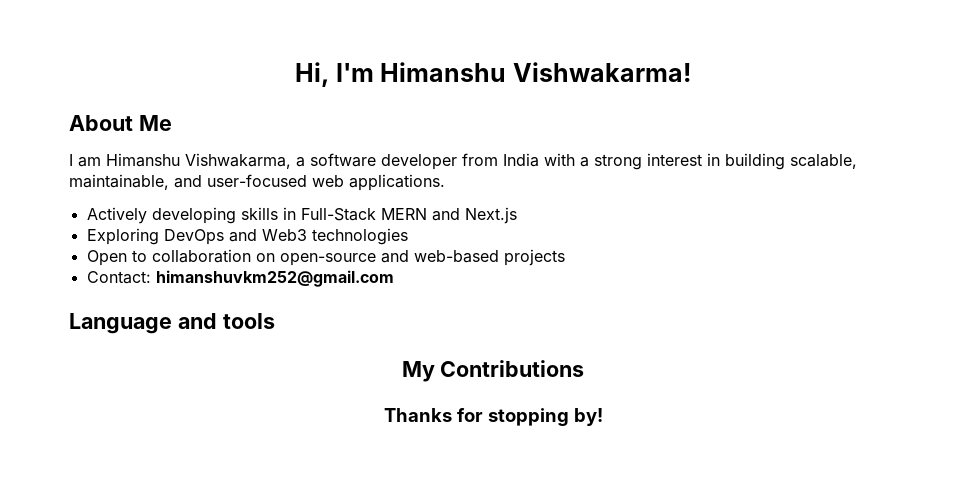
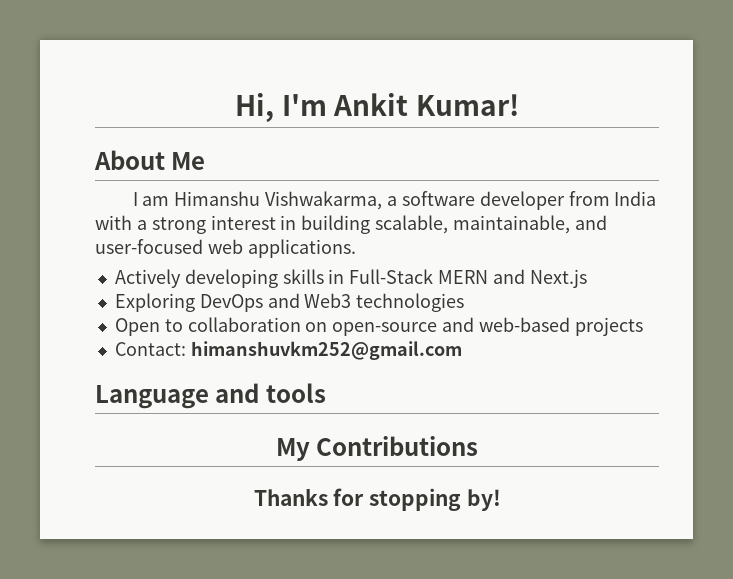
- Hi, I'm Himanshu Vishwakarma!
+ Hi, I'm Ankit Kumar!

